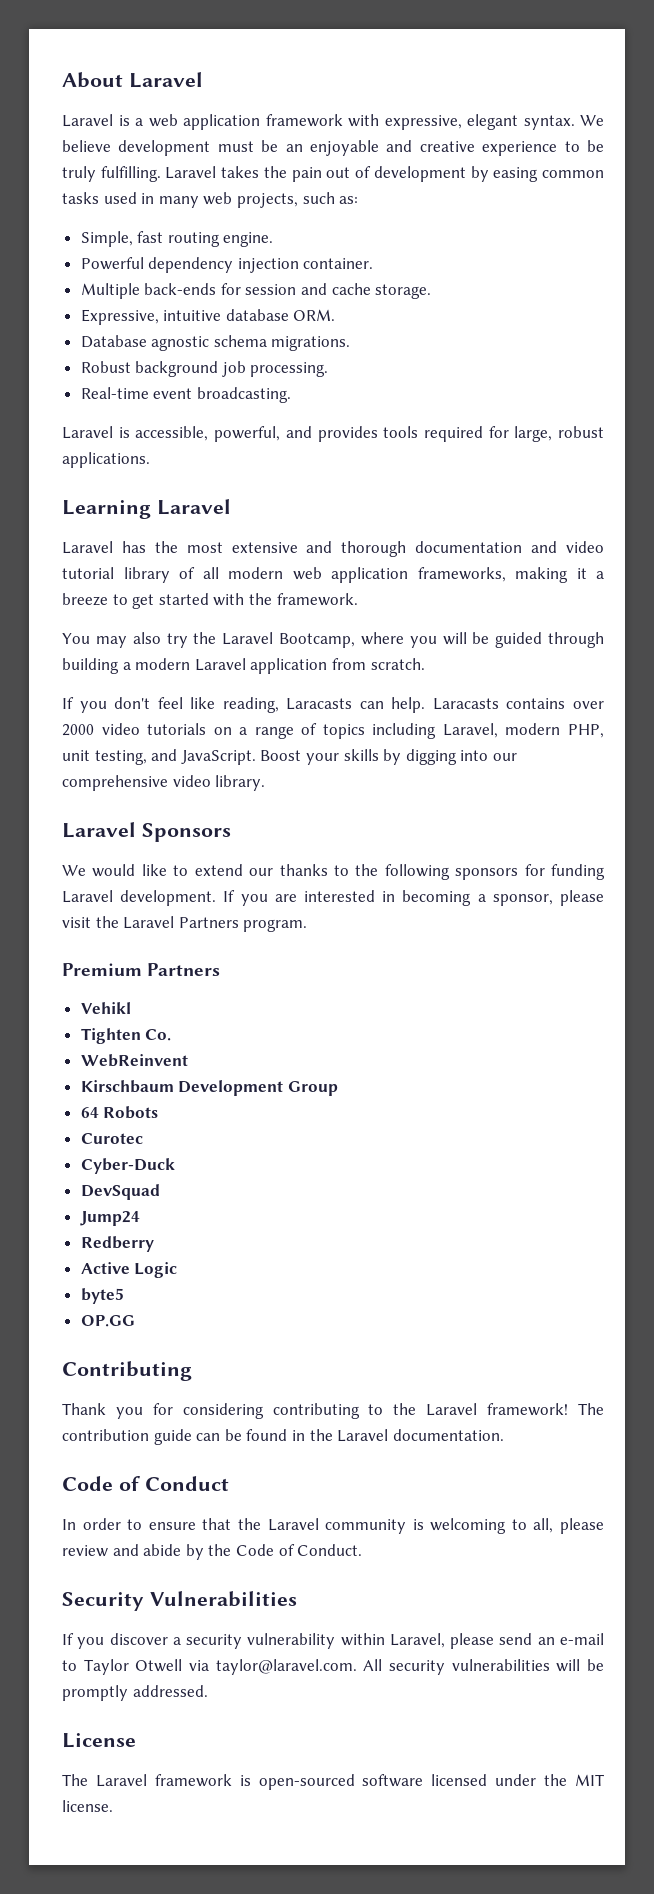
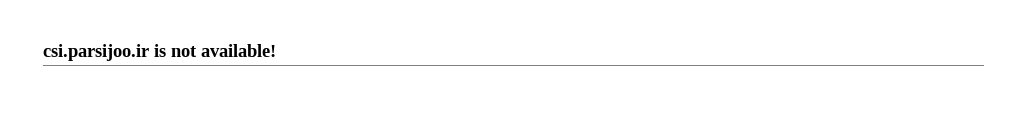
- About Laravel
- Laravel is a web application framework with expressive, elegant syntax. We believe development must be an enjoyable and creative experience to be truly fulfilling. Laravel takes the pain out of development by easing common tasks used in many web projects, such as:
- Simple, fast routing engine.
- Powerful dependency injection container.
- Multiple back-ends for session and cache storage.
- Expressive, intuitive database ORM.
- Database agnostic schema migrations.
- Robust background job processing.
- Real-time event broadcasting.
- Laravel is accessible, powerful, and provides tools required for large, robust applications.
- Learning Laravel
- Laravel has the most extensive and thorough documentation and video tutorial library of all modern web application frameworks, making it a breeze to get started with the framework.
- You may also try the Laravel Bootcamp, where you will be guided through building a modern Laravel application from scratch.
- If you don't feel like reading, Laracasts can help. Laracasts contains over 2000 video tutorials on a range of topics including Laravel, modern PHP, unit testing, and JavaScript. Boost your skills by digging into our comprehensive video library.
- Laravel Sponsors
- We would like to extend our thanks to the following sponsors for funding Laravel development. If you are interested in becoming a sponsor, please visit the Laravel Partners program.
- Premium Partners
- Vehikl
- Tighten Co.
- WebReinvent
- Kirschbaum Development Group
- 64 Robots
- Curotec
- Cyber-Duck
- DevSquad
- Jump24
- Redberry
- Active Logic
- byte5
- OP.GG
- Contributing
- Thank you for considering contributing to the Laravel framework! The contribution guide can be found in the Laravel documentation.
- Code of Conduct
- In order to ensure that the Laravel community is welcoming to all, please review and abide by the Code of Conduct.
- Security Vulnerabilities
- If you discover a security vulnerability within Laravel, please send an e-mail to Taylor Otwell via taylor@laravel.com. All security vulnerabilities will be promptly addressed.
- License
- The Laravel framework is open-sourced software licensed under the MIT license.
+ csi.parsijoo.ir is not available!

